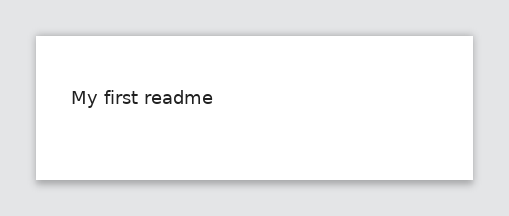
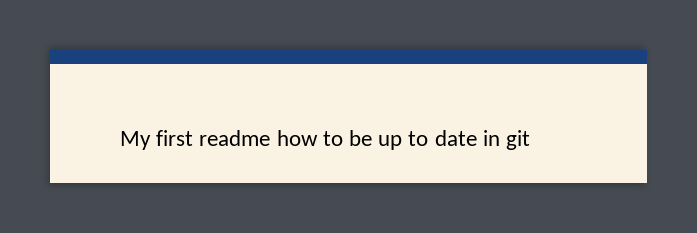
- My first readme
+ My first readme how to be up to date in git

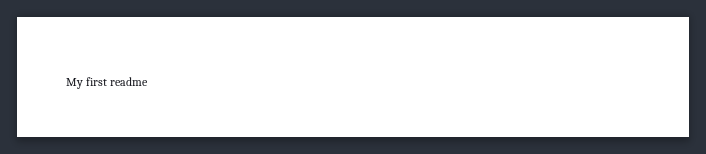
- My first readme how to be up to date in git
+ My first readme

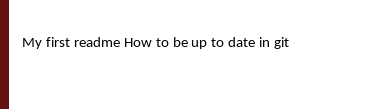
- My first readme
+ My first readme How to be up to date in git

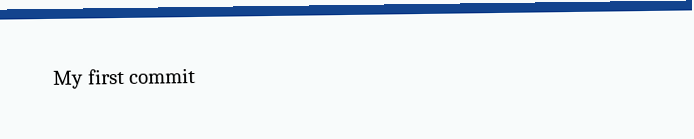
- My first readme How to be up to date in git
+ My first commit

